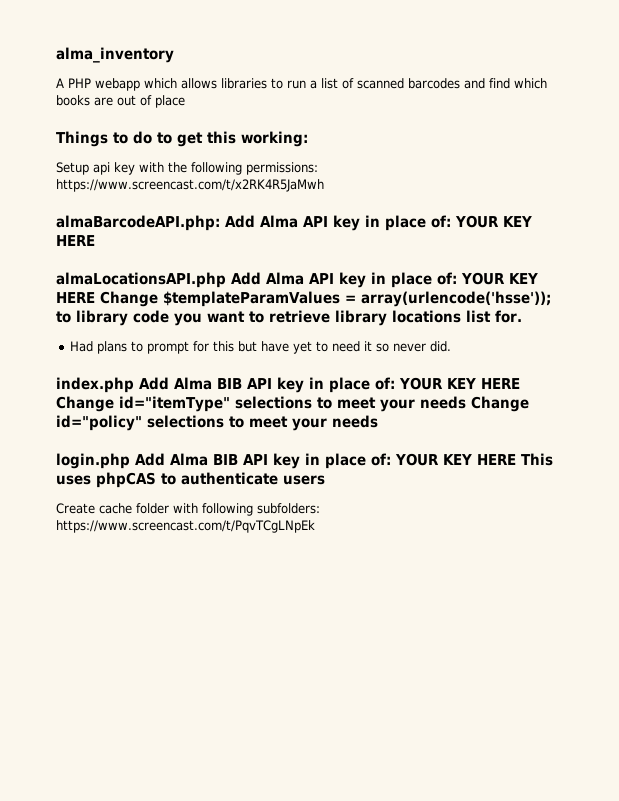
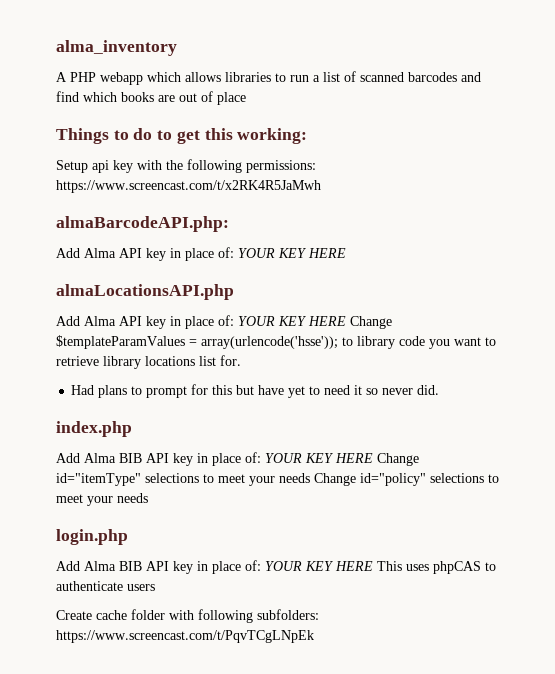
- almaBarcodeAPI.php: Add Alma API key in place of: YOUR KEY HERE
+ almaBarcodeAPI.php:
+ Add Alma API key in place of: YOUR KEY HERE
- almaLocationsAPI.php Add Alma API key in place of: YOUR KEY HERE Change $templateParamValues = array(urlencode('hsse')); to library code you want to retrieve library locations list for.
+ almaLocationsAPI.php
+ Add Alma API key in place of: YOUR KEY HERE Change $templateParamValues = array(urlencode('hsse')); to library code you want to retrieve library locations list for.
- index.php Add Alma BIB API key in place of: YOUR KEY HERE Change id="itemType" selections to meet your needs Change id="policy" selections to meet your needs
+ index.php
+ Add Alma BIB API key in place of: YOUR KEY HERE Change id="itemType" selections to meet your needs Change id="policy" selections to meet your needs
- login.php Add Alma BIB API key in place of: YOUR KEY HERE This uses phpCAS to authenticate users
+ login.php
+ Add Alma BIB API key in place of: YOUR KEY HERE This uses phpCAS to authenticate users

